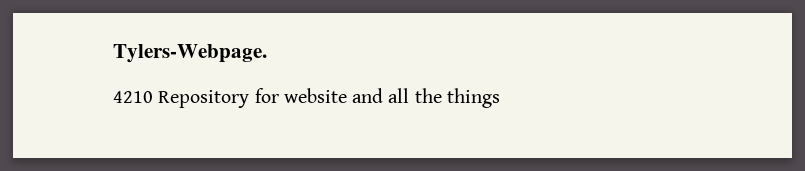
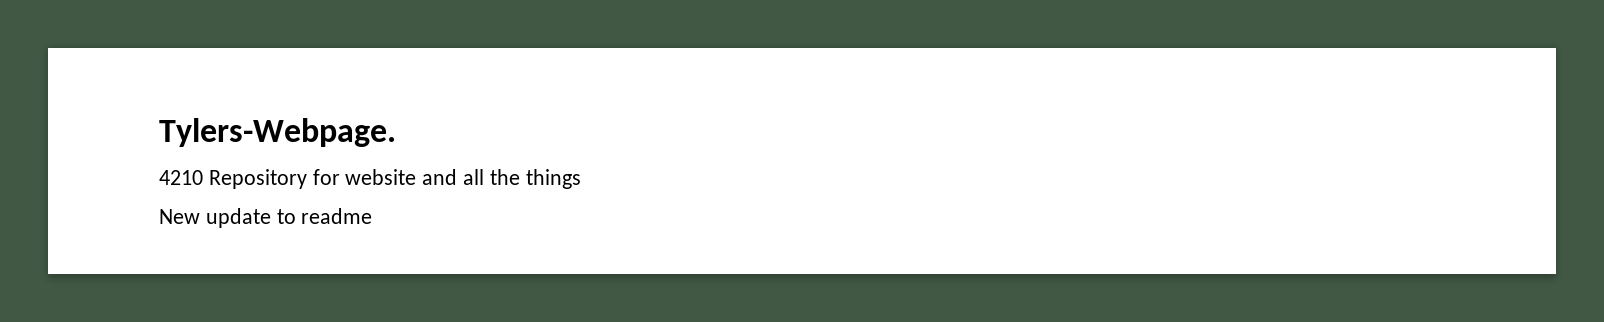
+ New update to readme

